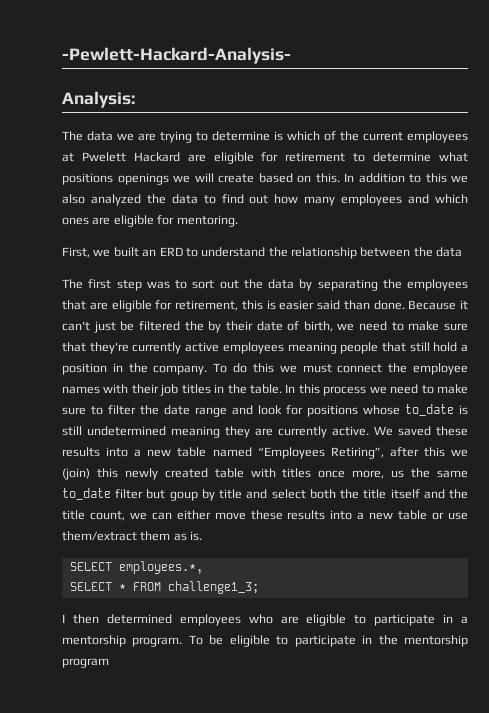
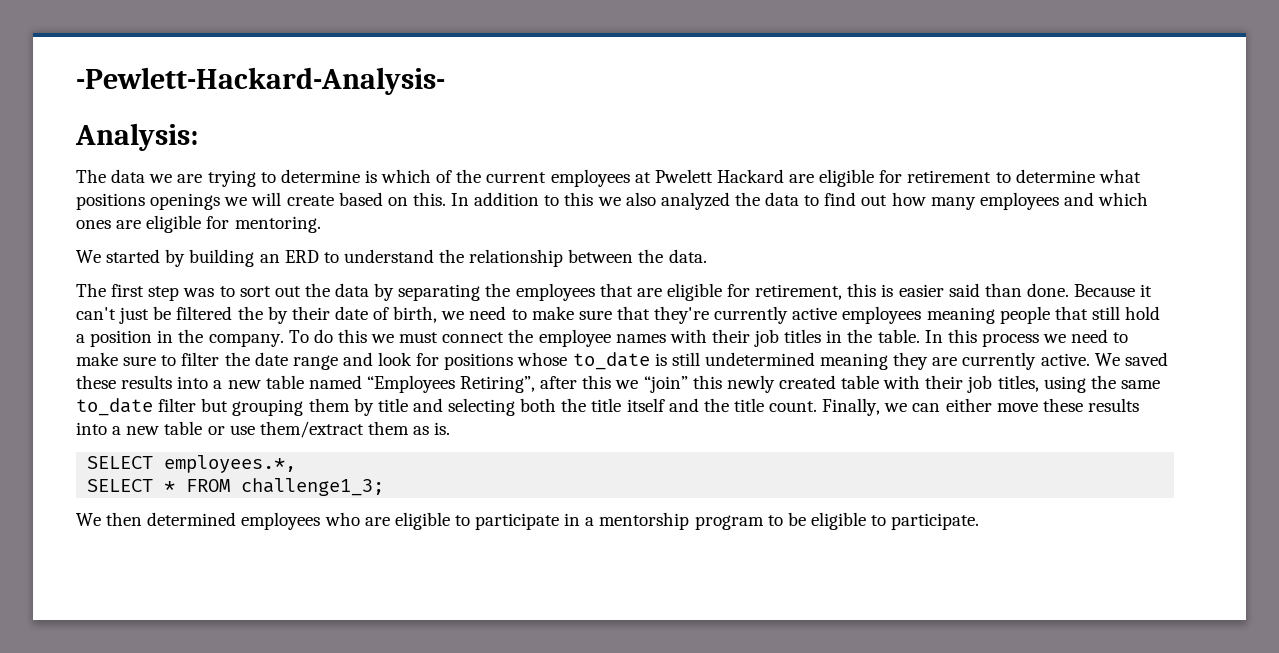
- First, we built an ERD to understand the relationship between the data
+ We started by building an ERD to understand the relationship between the data.
- We saved these results into a new table named “Employees Retiring”, after this we (join) this newly created table with titles once more, us the same to_date filter but goup by title and select both the title itself and the title count, we can either move these results into a new table or use them/extract them as is.
+ We saved these results into a new table named “Employees Retiring”, after this we “join” this newly created table with their job titles, using the same to_date filter but grouping them by title and selecting both the title itself and the title count. Finally, we can either move these results into a new table or use them/extract them as is.
- I then determined employees who are eligible to participate in a mentorship program. To be eligible to participate in the mentorship program
+ We then determined employees who are eligible to participate in a mentorship program to be eligible to participate.

